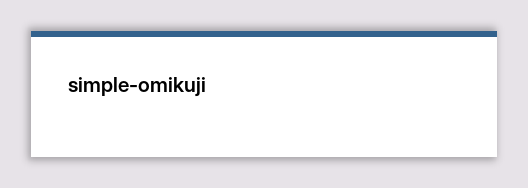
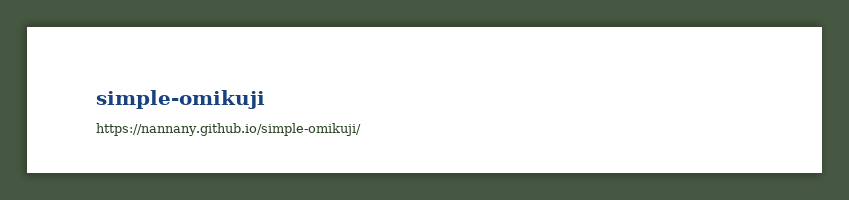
+ https://nannany.github.io/simple-omikuji/

